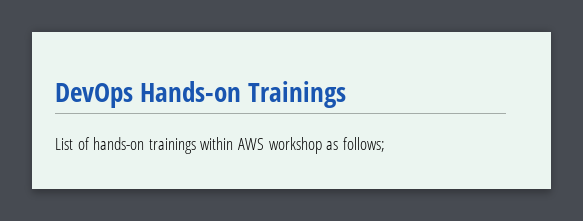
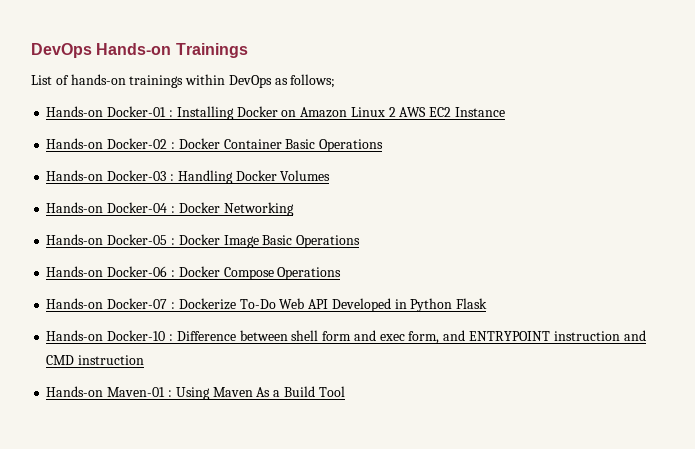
- List of hands-on trainings within AWS workshop as follows;
+ List of hands-on trainings within DevOps as follows;
+ Hands-on Docker-01 : Installing Docker on Amazon Linux 2 AWS EC2 Instance
+ Hands-on Docker-02 : Docker Container Basic Operations
+ Hands-on Docker-03 : Handling Docker Volumes
+ Hands-on Docker-04 : Docker Networking
+ Hands-on Docker-05 : Docker Image Basic Operations
+ Hands-on Docker-06 : Docker Compose Operations
+ Hands-on Docker-07 : Dockerize To-Do Web API Developed in Python Flask
+ Hands-on Docker-10 : Difference between shell form and exec form, and ENTRYPOINT instruction and CMD instruction
+ Hands-on Maven-01 : Using Maven As a Build Tool

